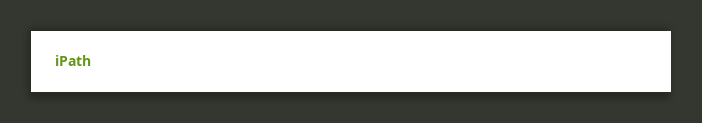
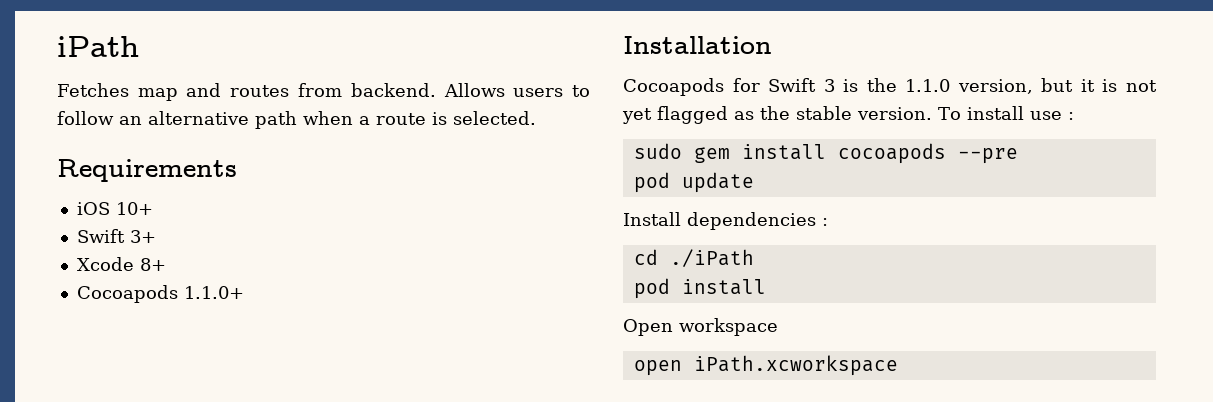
+ Fetches map and routes from backend. Allows users to follow an alternative path when a route is selected.
+ Requirements
+ iOS 10+
+ Swift 3+
+ Xcode 8+
+ Cocoapods 1.1.0+
+ Installation
+ Cocoapods for Swift 3 is the 1.1.0 version, but it is not yet flagged as the stable version. To install use :
+ sudo gem install cocoapods --pre
+ pod update
+ Install dependencies :
+ cd ./iPath
+ pod install
+ Open workspace
+ open iPath.xcworkspace

